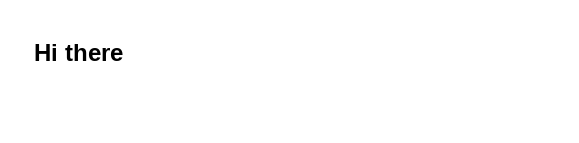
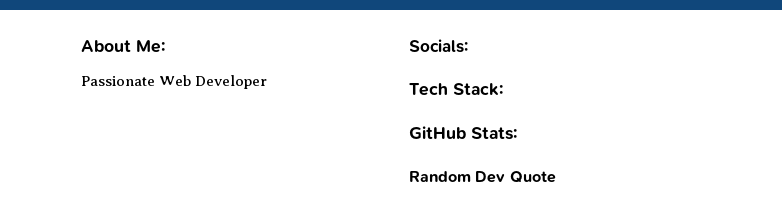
- Hi there
+ About Me:
+ Passionate Web Developer
+ Socials:
+ Tech Stack:
+ GitHub Stats:
+ Random Dev Quote

